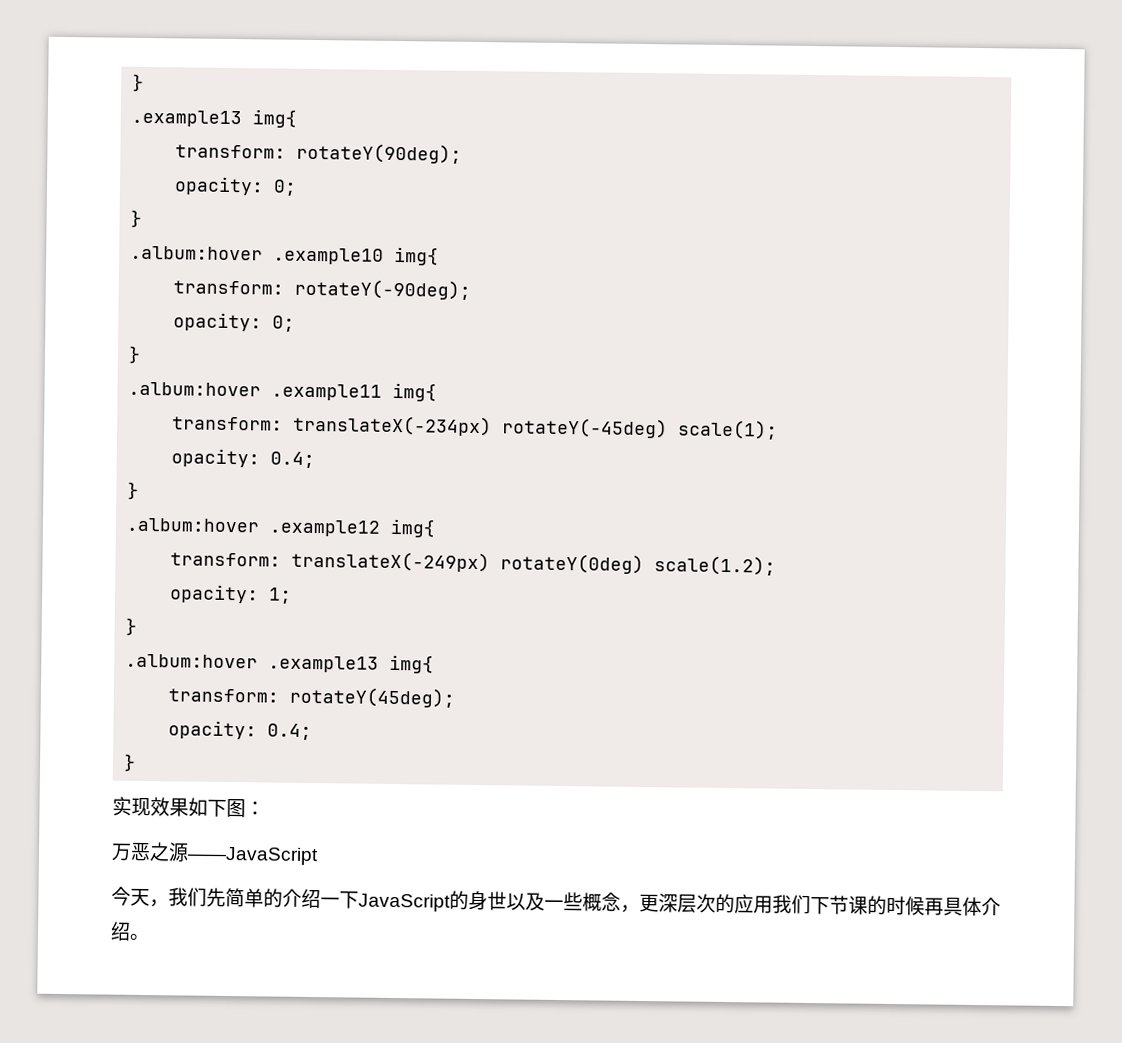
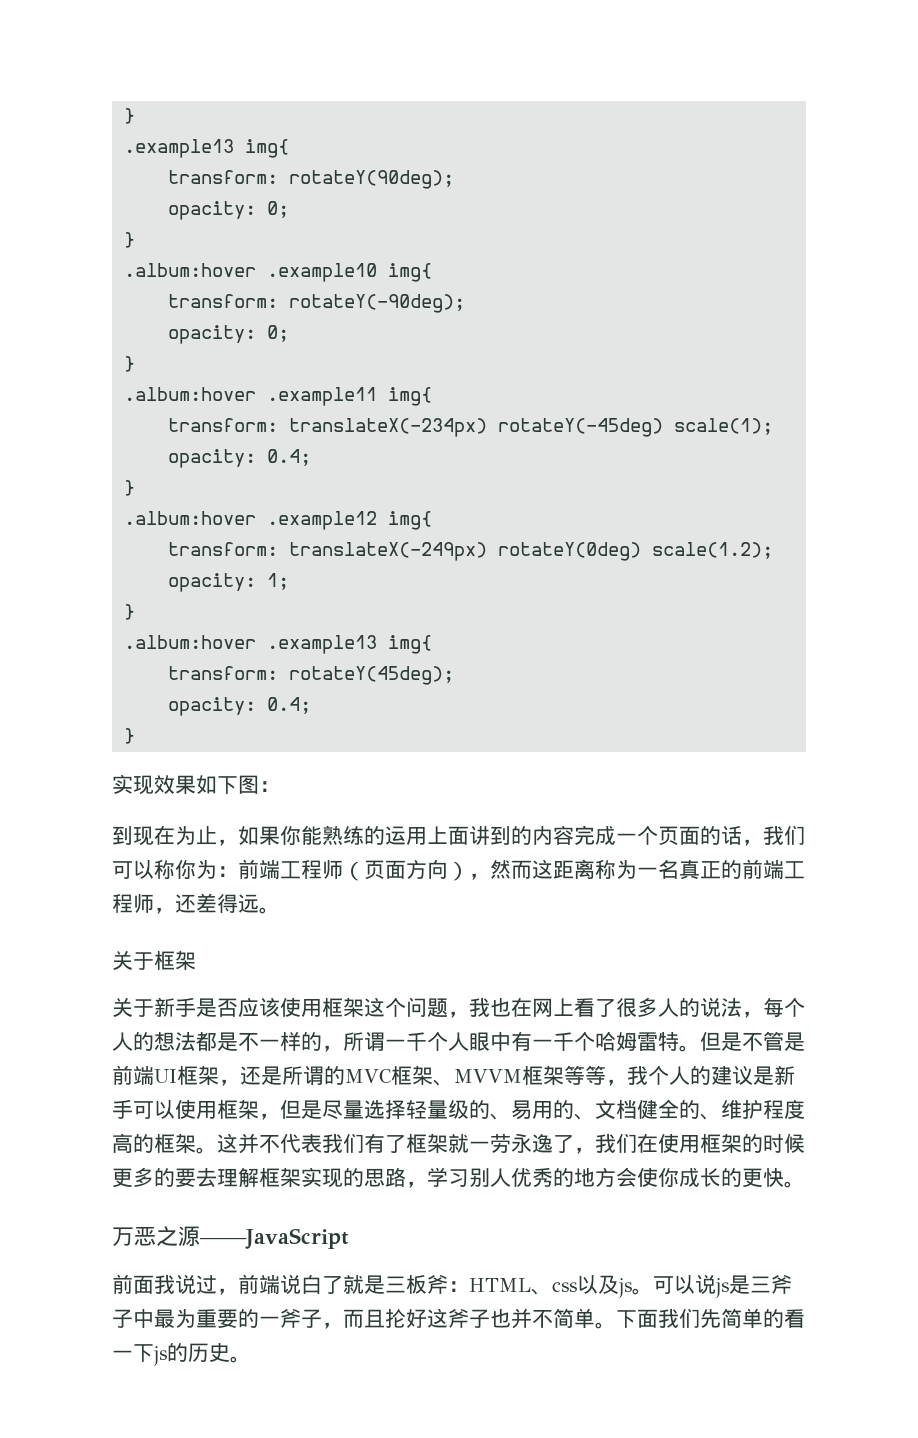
+ 到现在为止，如果你能熟练的运用上面讲到的内容完成一个页面的话，我们可以称你为：前端工程师（页面方向），然而这距离称为一名真正的前端工程师，还差得远。
+ 关于框架
+ 关于新手是否应该使用框架这个问题，我也在网上看了很多人的说法，每个人的想法都是不一样的，所谓一千个人眼中有一千个哈姆雷特。但是不管是前端UI框架，还是所谓的MVC框架、MVVM框架等等，我个人的建议是新手可以使用框架，但是尽量选择轻量级的、易用的、文档健全的、维护程度高的框架。这并不代表我们有了框架就一劳永逸了，我们在使用框架的时候更多的要去理解框架实现的思路，学习别人优秀的地方会使你成长的更快。
  万恶之源——JavaScript
- 今天，我们先简单的介绍一下JavaScript的身世以及一些概念，更深层次的应用我们下节课的时候再具体介绍。
+ 前面我说过，前端说白了就是三板斧：HTML、css以及js。可以说js是三斧子中最为重要的一斧子，而且抡好这斧子也并不简单。下面我们先简单的看一下js的历史。

